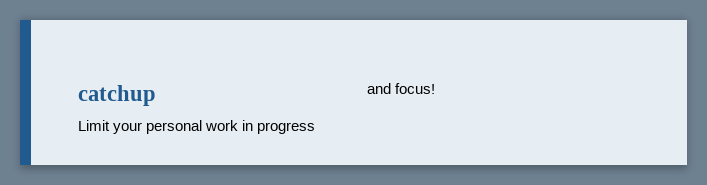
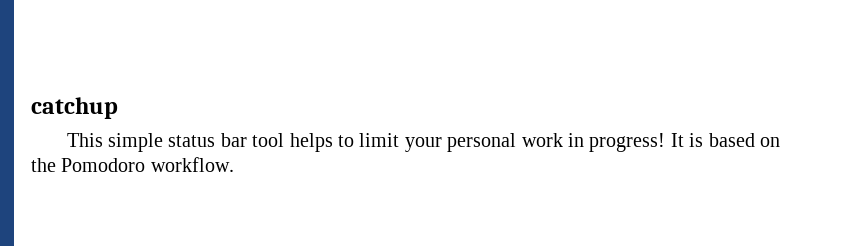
- Limit your personal work in progress and focus!
+ This simple status bar tool helps to limit your personal work in progress! It is based on the Pomodoro workflow.

